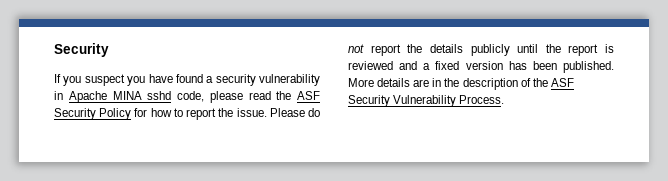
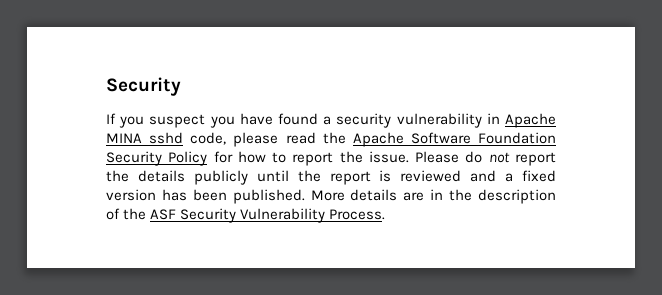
- If you suspect you have found a security vulnerability in Apache MINA sshd code, please read the ASF Security Policy for how to report the issue.
+ If you suspect you have found a security vulnerability in Apache MINA sshd code, please read the Apache Software Foundation Security Policy for how to report the issue.

